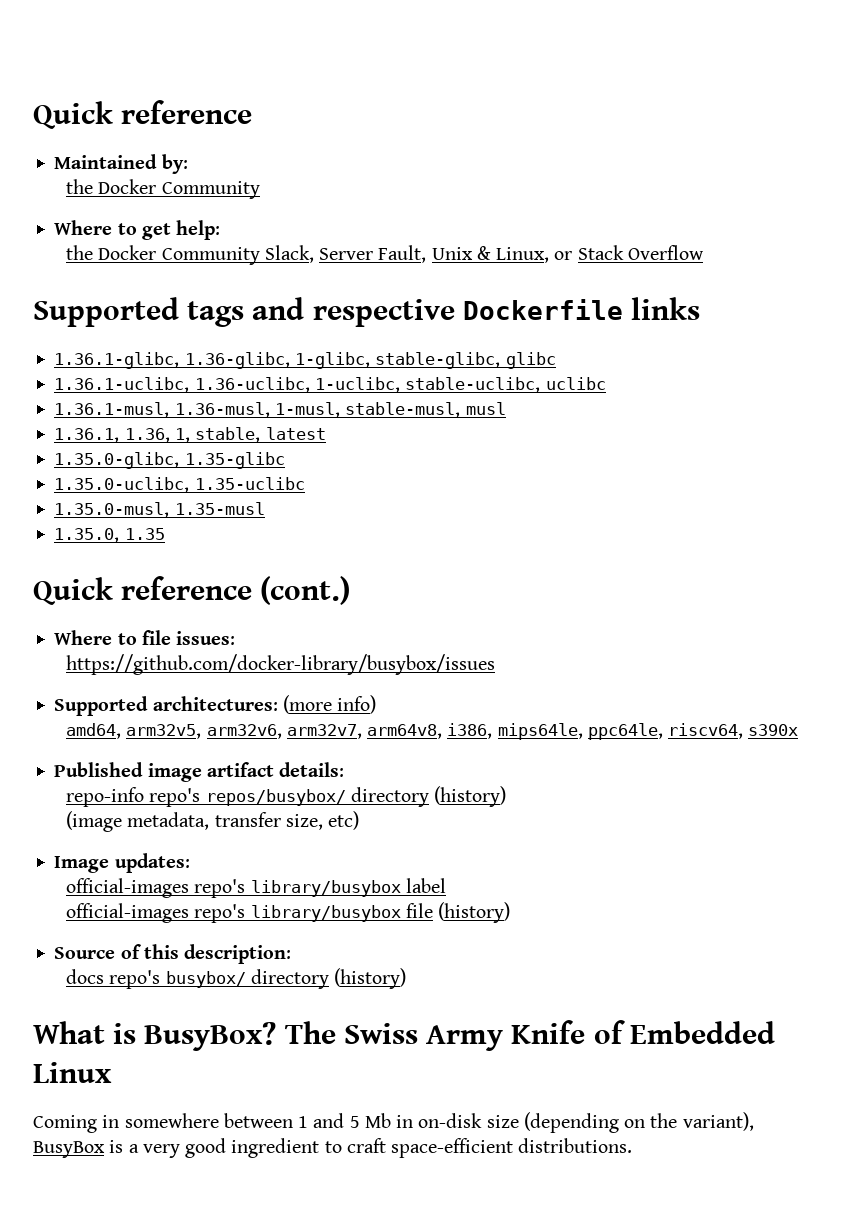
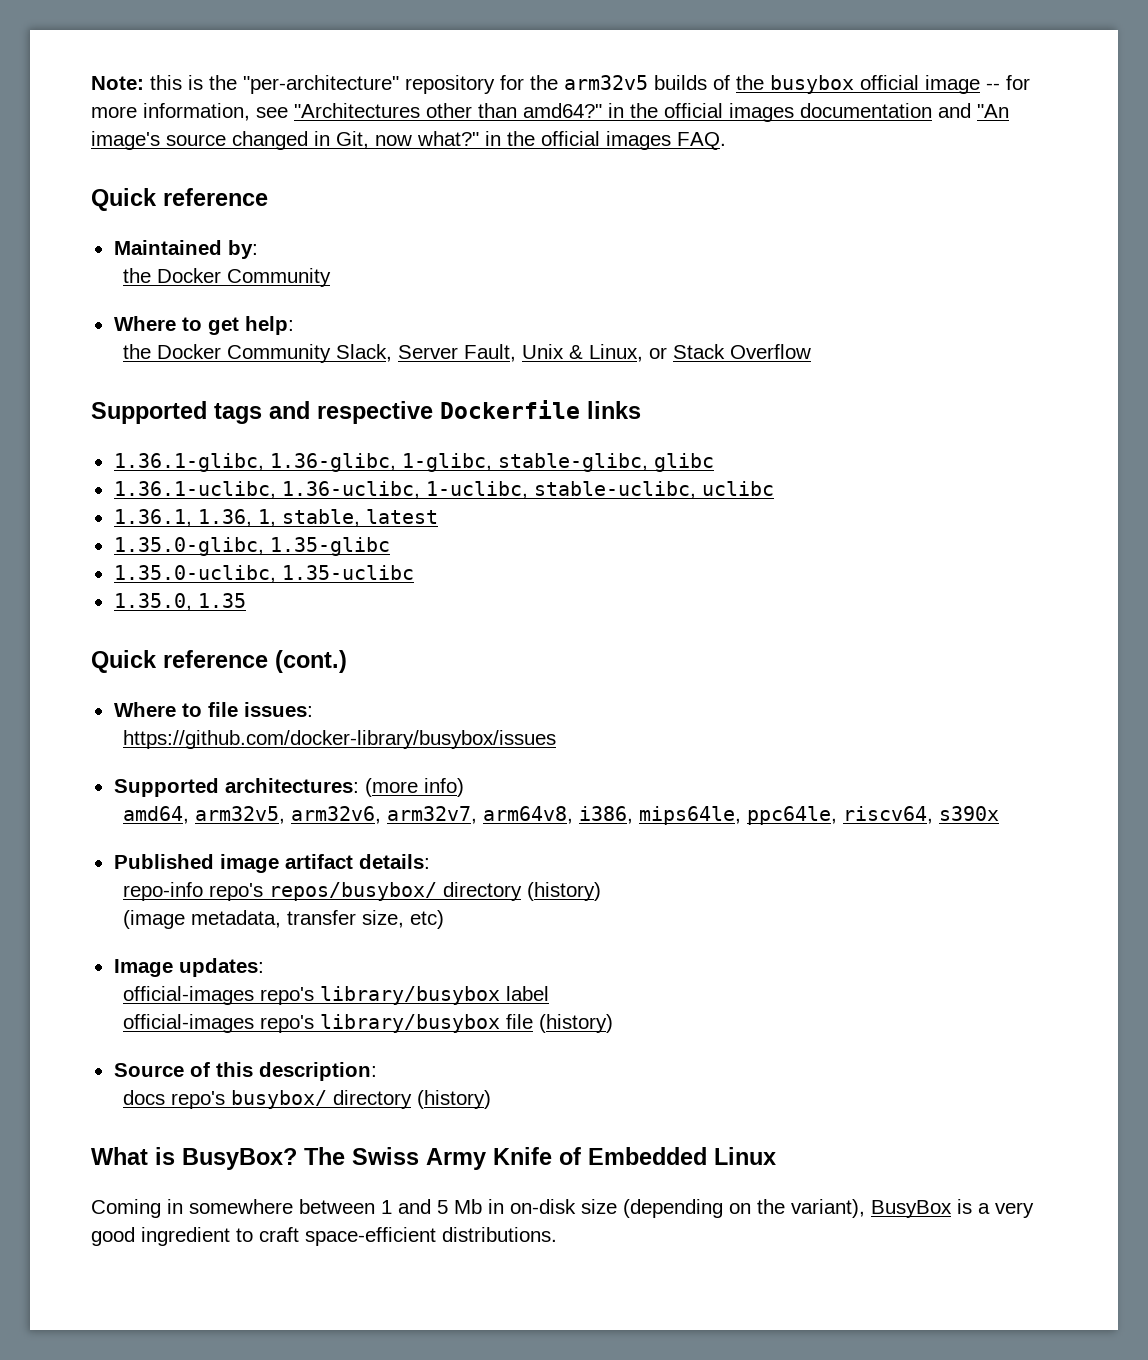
+ Note: this is the "per-architecture" repository for the arm32v5 builds of the busybox official image -- for more information, see "Architectures other than amd64?" in the official images documentation and "An image's source changed in Git, now what?" in the official images FAQ.
- 1.36.1-musl, 1.36-musl, 1-musl, stable-musl, musl
- 1.35.0-musl, 1.35-musl

